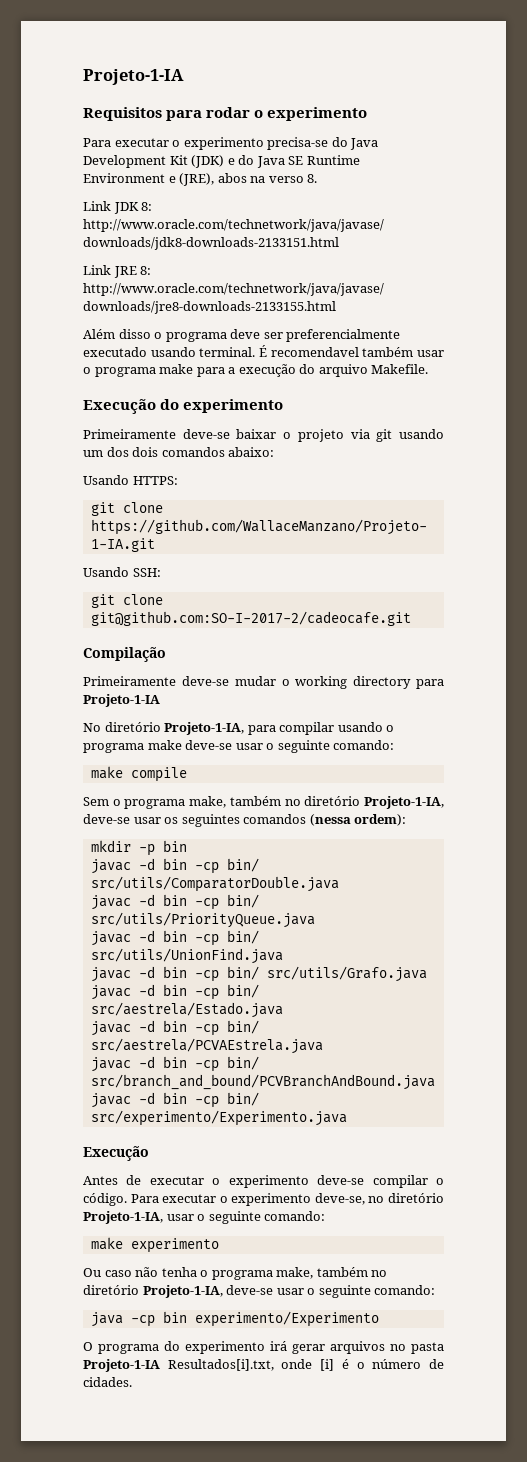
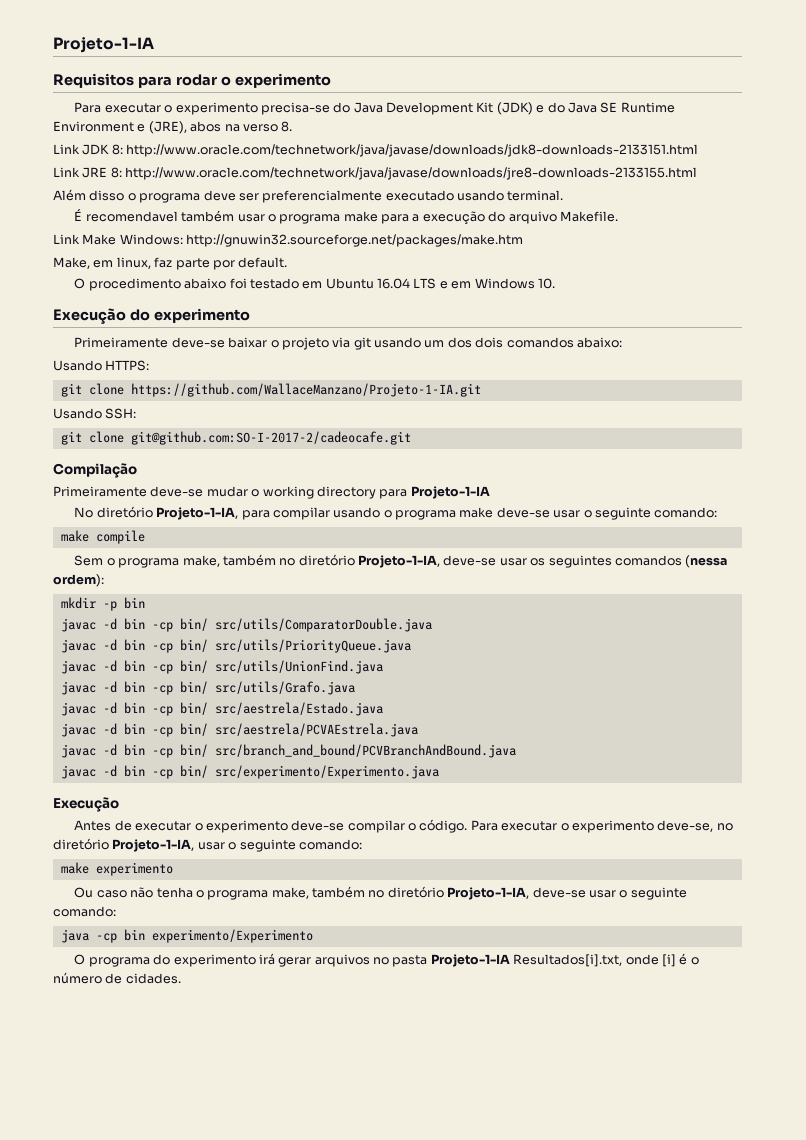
- Além disso o programa deve ser preferencialmente executado usando terminal. É recomendavel também usar o programa make para a execução do arquivo Makefile.
+ Além disso o programa deve ser preferencialmente executado usando terminal.
+ É recomendavel também usar o programa make para a execução do arquivo Makefile.
+ Link Make Windows: http://gnuwin32.sourceforge.net/packages/make.htm
+ Make, em linux, faz parte por default.
+ O procedimento abaixo foi testado em Ubuntu 16.04 LTS e em Windows 10.

